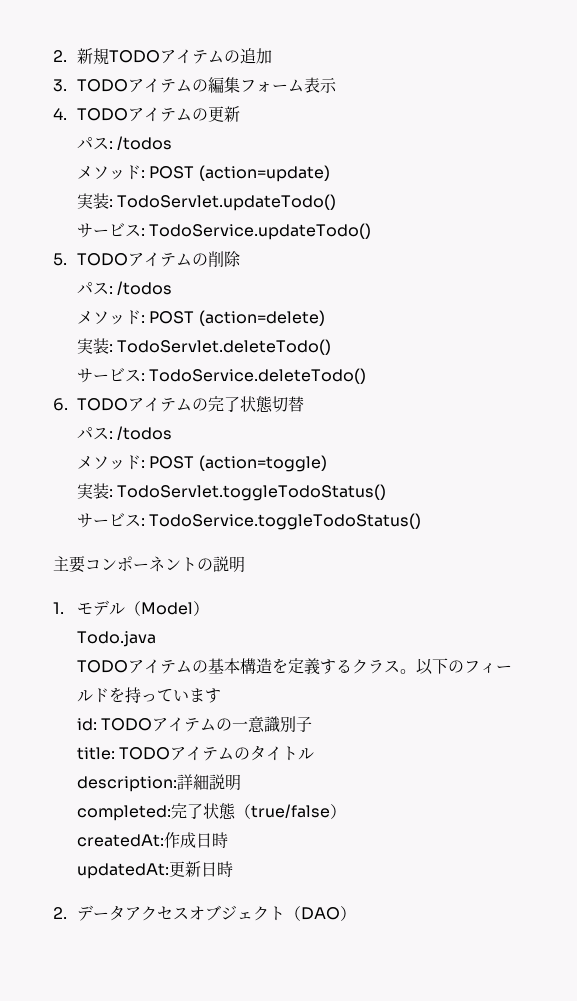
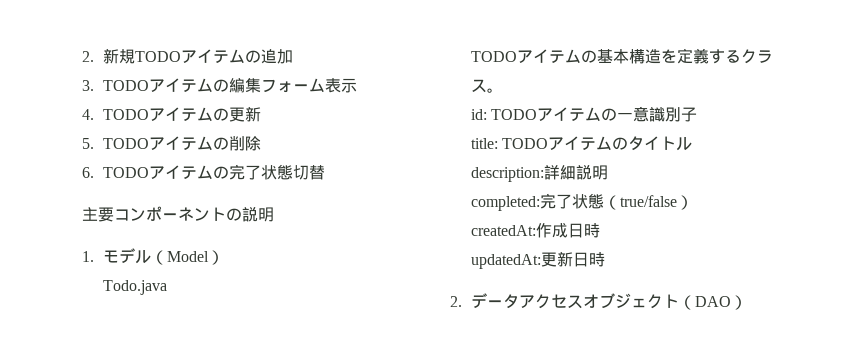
  4. TODOアイテムの更新
- パス: /todos
- メソッド: POST (action=update)
- 実装: TodoServlet.updateTodo()
- サービス: TodoService.updateTodo()
  5. TODOアイテムの削除
- パス: /todos
- メソッド: POST (action=delete)
- 実装: TodoServlet.deleteTodo()
- サービス: TodoService.deleteTodo()
  6. TODOアイテムの完了状態切替
- パス: /todos
- メソッド: POST (action=toggle)
- 実装: TodoServlet.toggleTodoStatus()
- サービス: TodoService.toggleTodoStatus()
- 以下のフィールドを持っています

